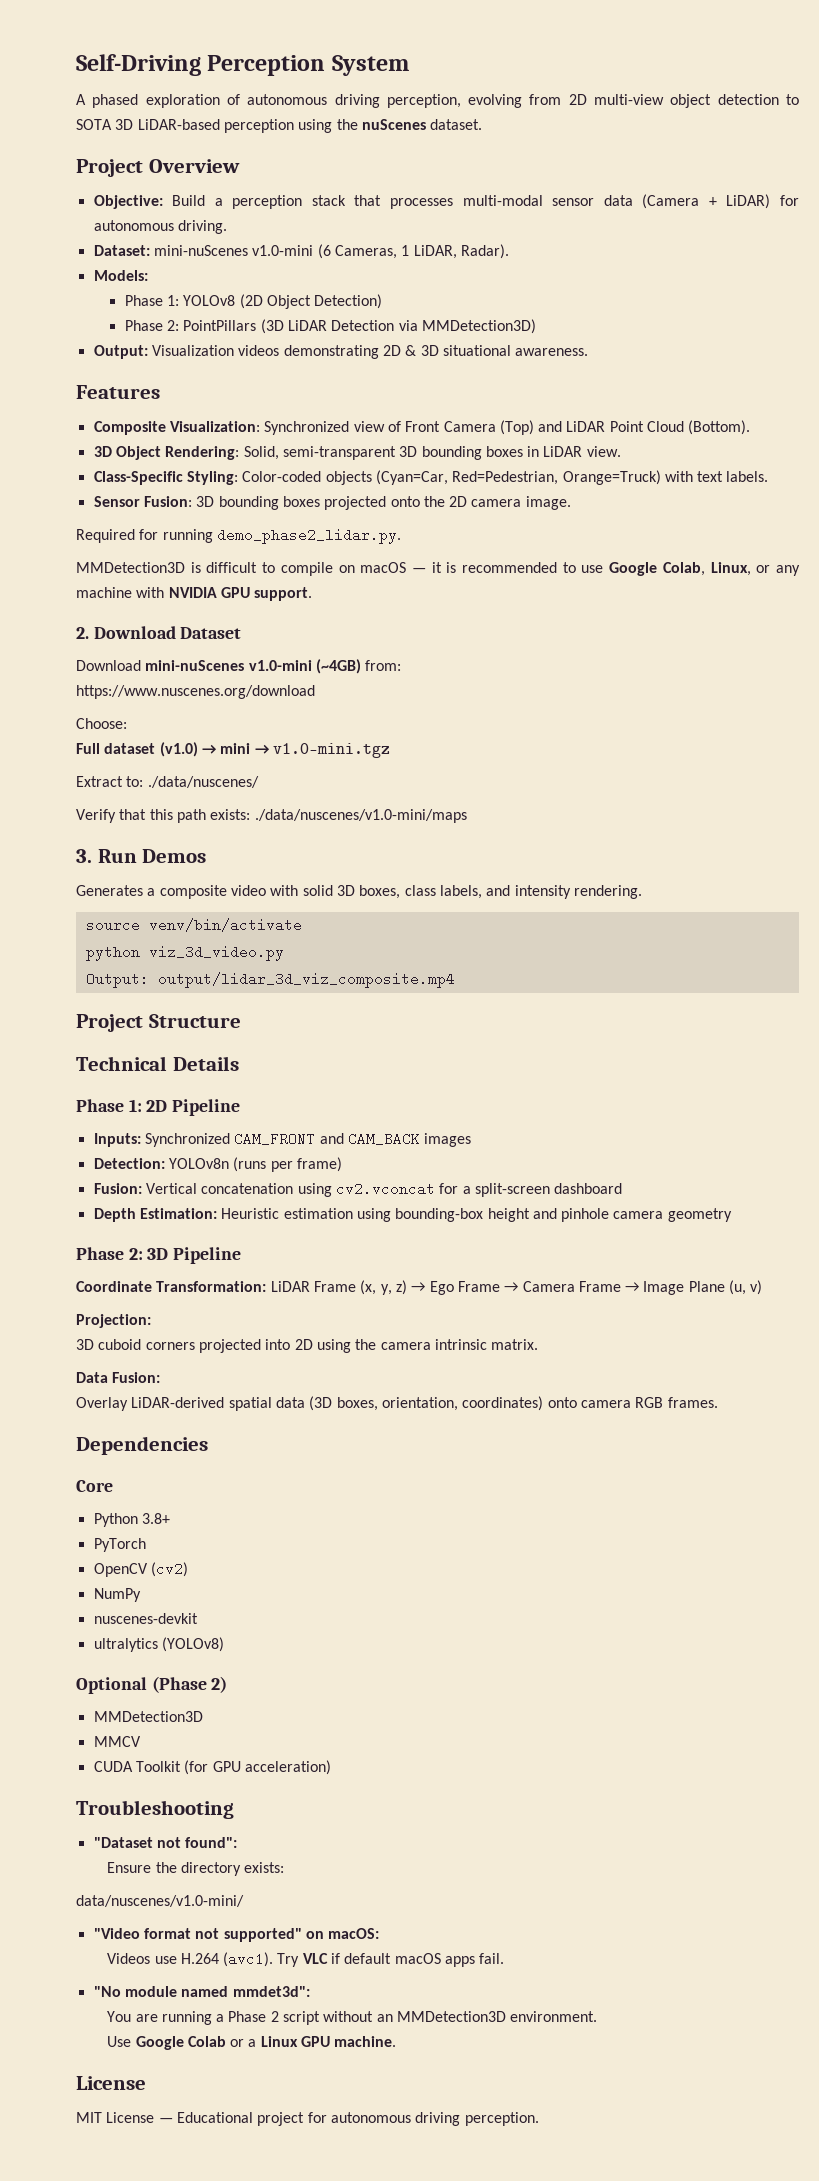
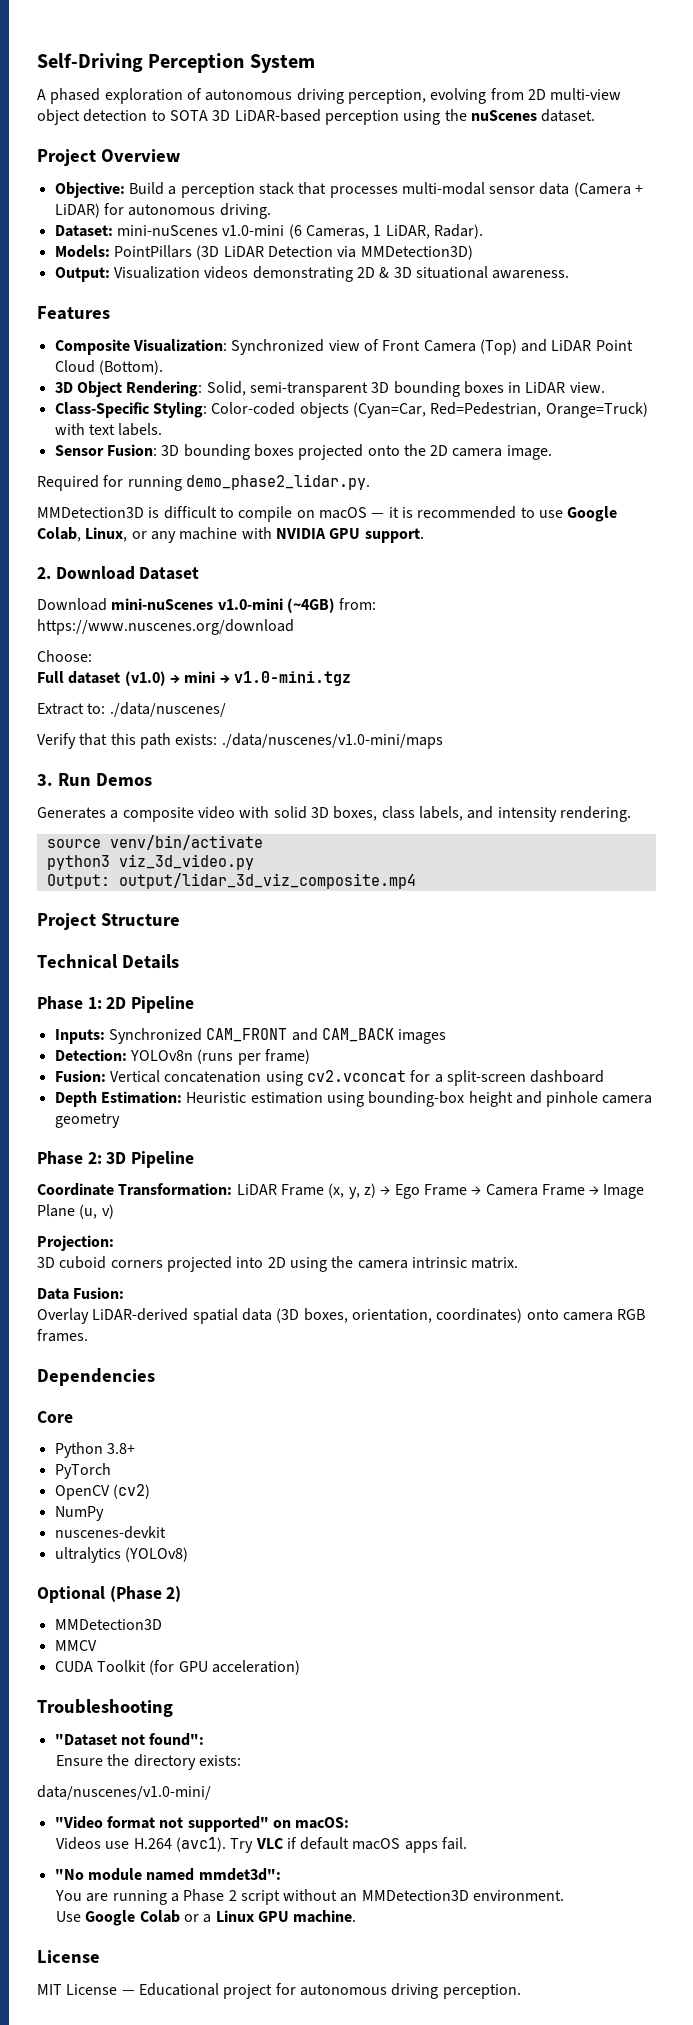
- Models:
- Phase 1: YOLOv8 (2D Object Detection)
- Phase 2: PointPillars (3D LiDAR Detection via MMDetection3D)
+ Models: PointPillars (3D LiDAR Detection via MMDetection3D)
- python viz_3d_video.py
+ python3 viz_3d_video.py

